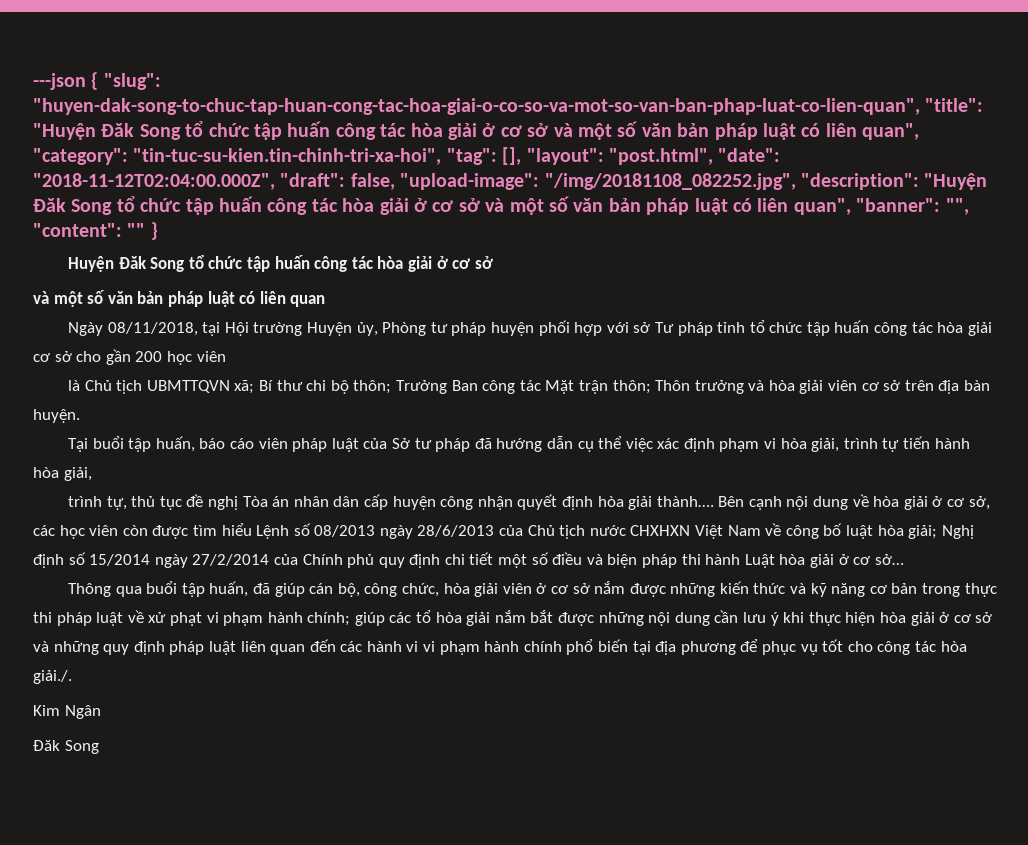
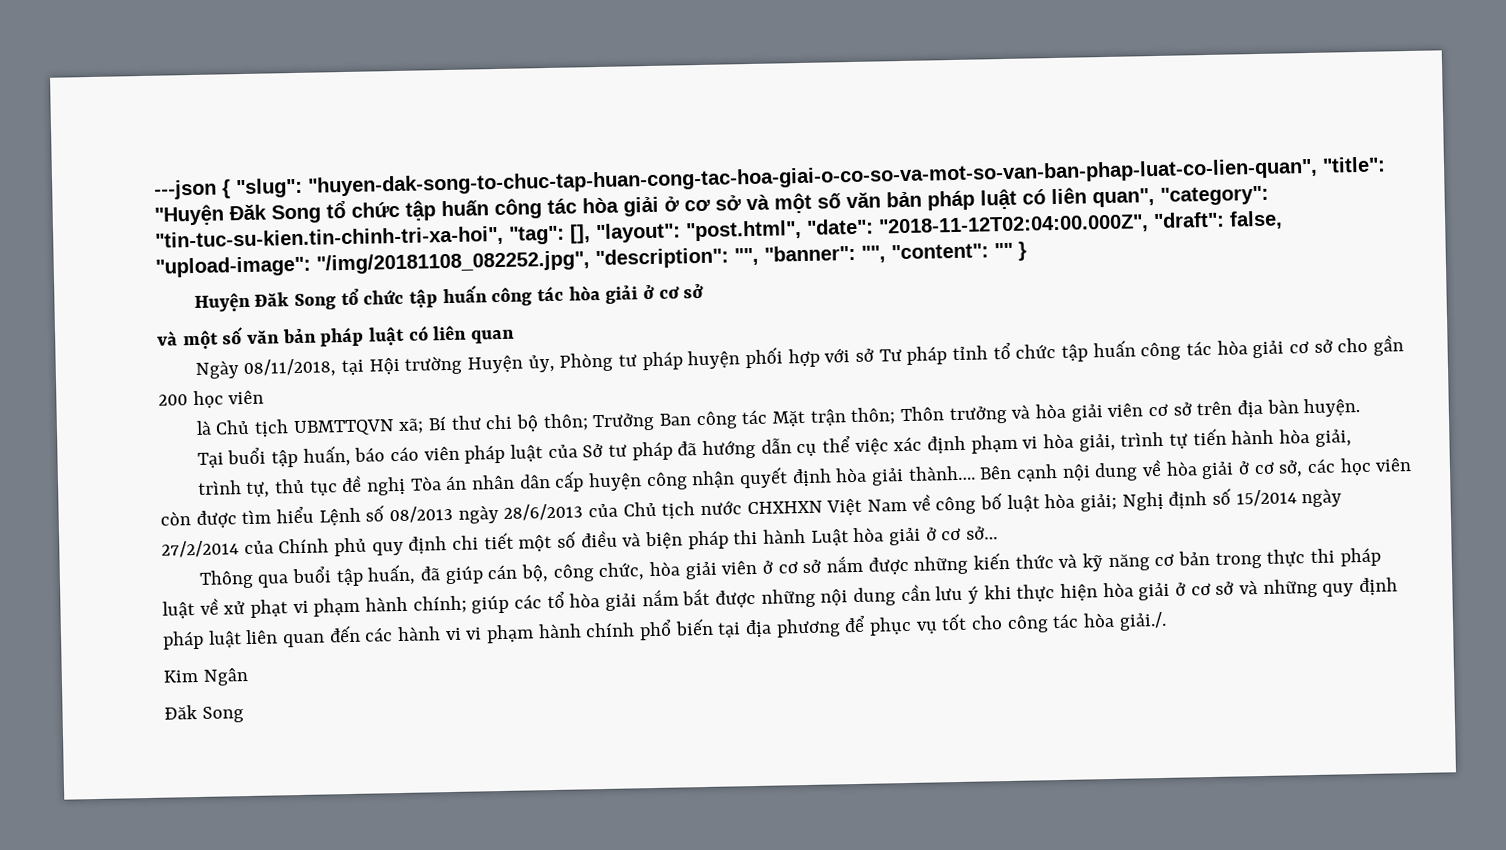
- ---json { "slug": "huyen-dak-song-to-chuc-tap-huan-cong-tac-hoa-giai-o-co-so-va-mot-so-van-ban-phap-luat-co-lien-quan", "title": "Huyện Đăk Song tổ chức tập huấn công tác hòa giải ở cơ sở và một số văn bản pháp luật có liên quan", "category": "tin-tuc-su-kien.tin-chinh-tri-xa-hoi", "tag": [], "layout": "post.html", "date": "2018-11-12T02:04:00.000Z", "draft": false, "upload-image": "/img/20181108_082252.jpg", "description": "Huyện Đăk Song tổ chức tập huấn công tác hòa giải ở cơ sở và một số văn bản pháp luật có liên quan", "banner": "", "content": "" }
+ ---json { "slug": "huyen-dak-song-to-chuc-tap-huan-cong-tac-hoa-giai-o-co-so-va-mot-so-van-ban-phap-luat-co-lien-quan", "title": "Huyện Đăk Song tổ chức tập huấn công tác hòa giải ở cơ sở và một số văn bản pháp luật có liên quan", "category": "tin-tuc-su-kien.tin-chinh-tri-xa-hoi", "tag": [], "layout": "post.html", "date": "2018-11-12T02:04:00.000Z", "draft": false, "upload-image": "/img/20181108_082252.jpg", "description": "", "banner": "", "content": "" }

